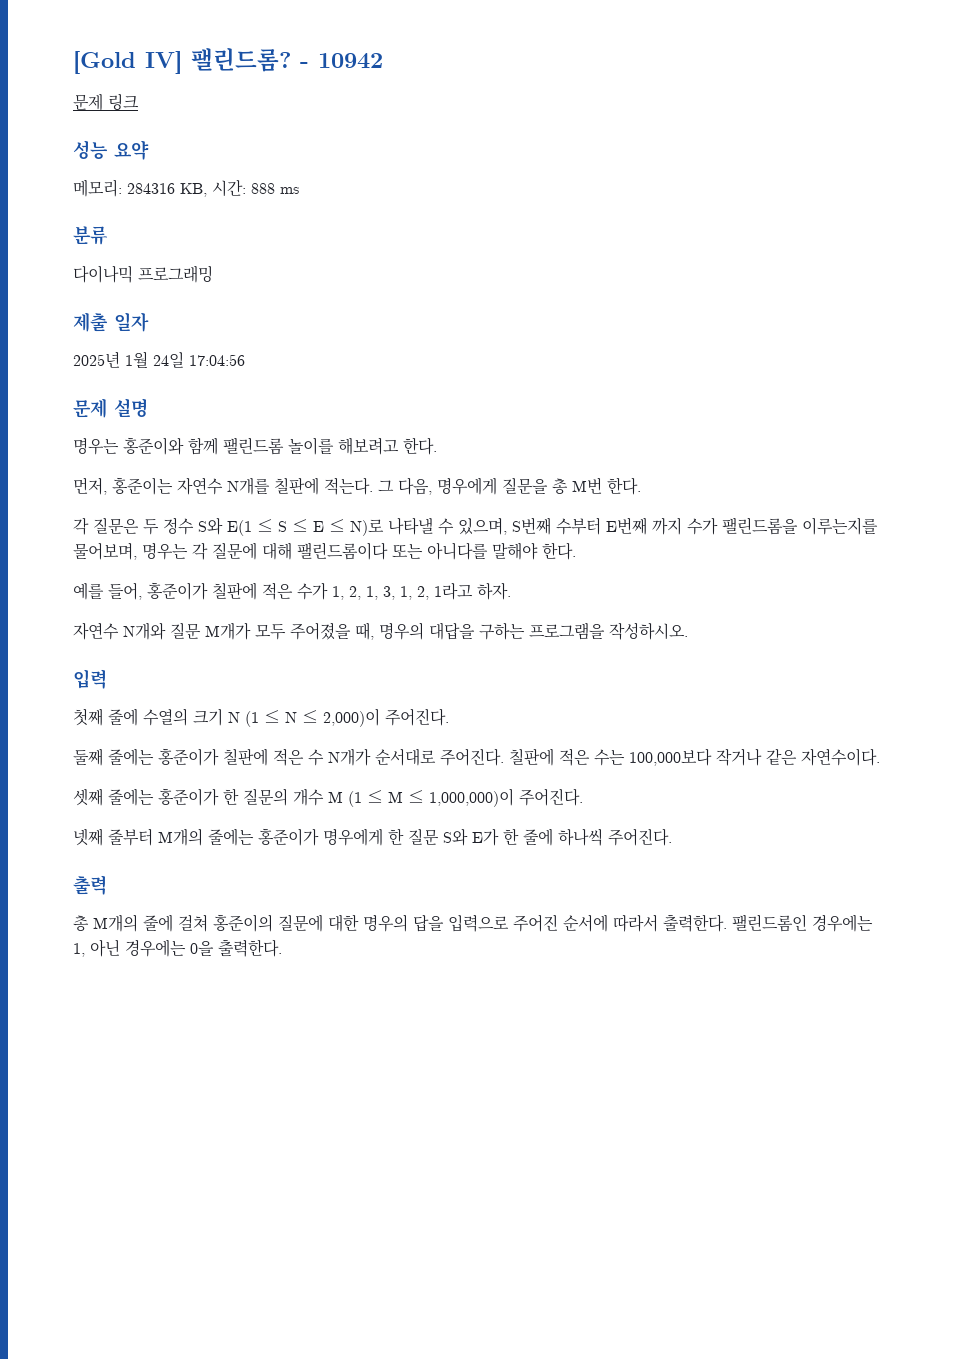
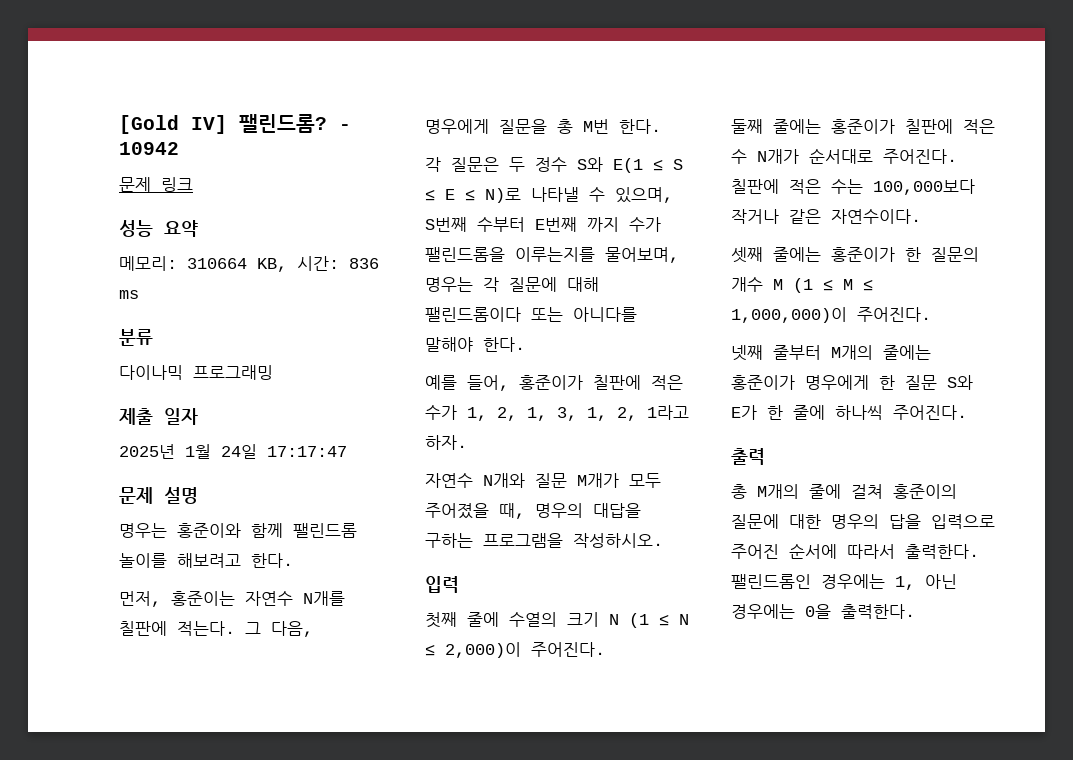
- 메모리: 284316 KB, 시간: 888 ms
+ 메모리: 310664 KB, 시간: 836 ms
- 2025년 1월 24일 17:04:56
+ 2025년 1월 24일 17:17:47

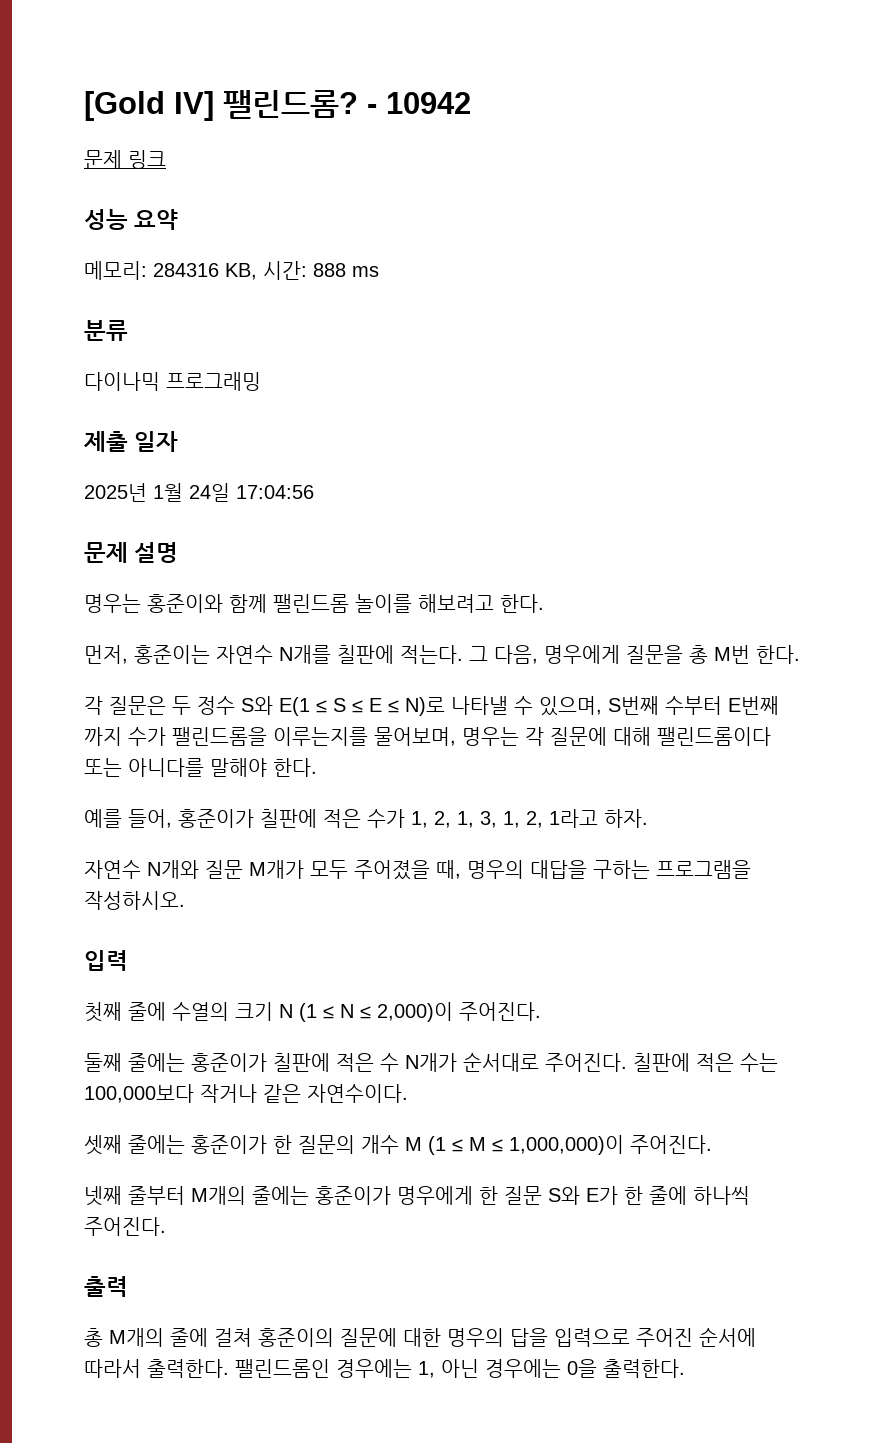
- 메모리: 310664 KB, 시간: 836 ms
+ 메모리: 284316 KB, 시간: 888 ms
- 2025년 1월 24일 17:17:47
+ 2025년 1월 24일 17:04:56

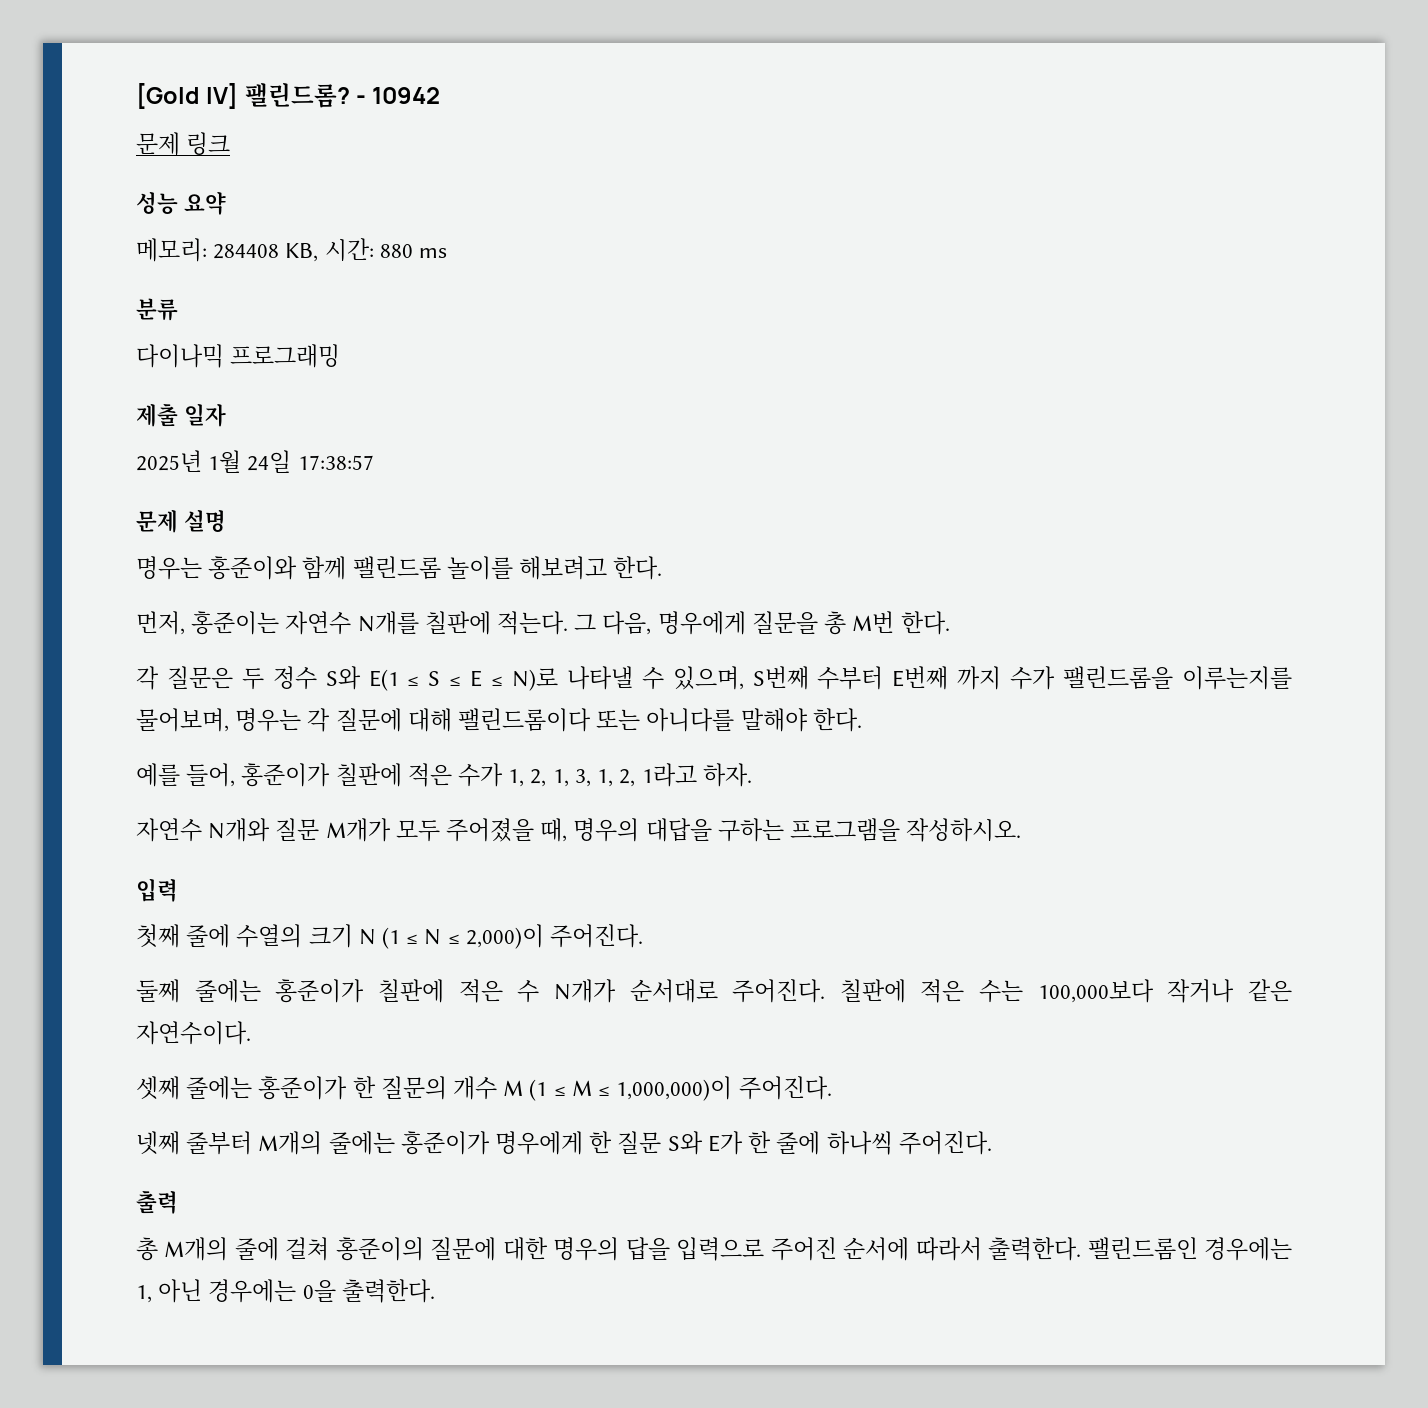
- 메모리: 284316 KB, 시간: 888 ms
+ 메모리: 284408 KB, 시간: 880 ms
- 2025년 1월 24일 17:04:56
+ 2025년 1월 24일 17:38:57

